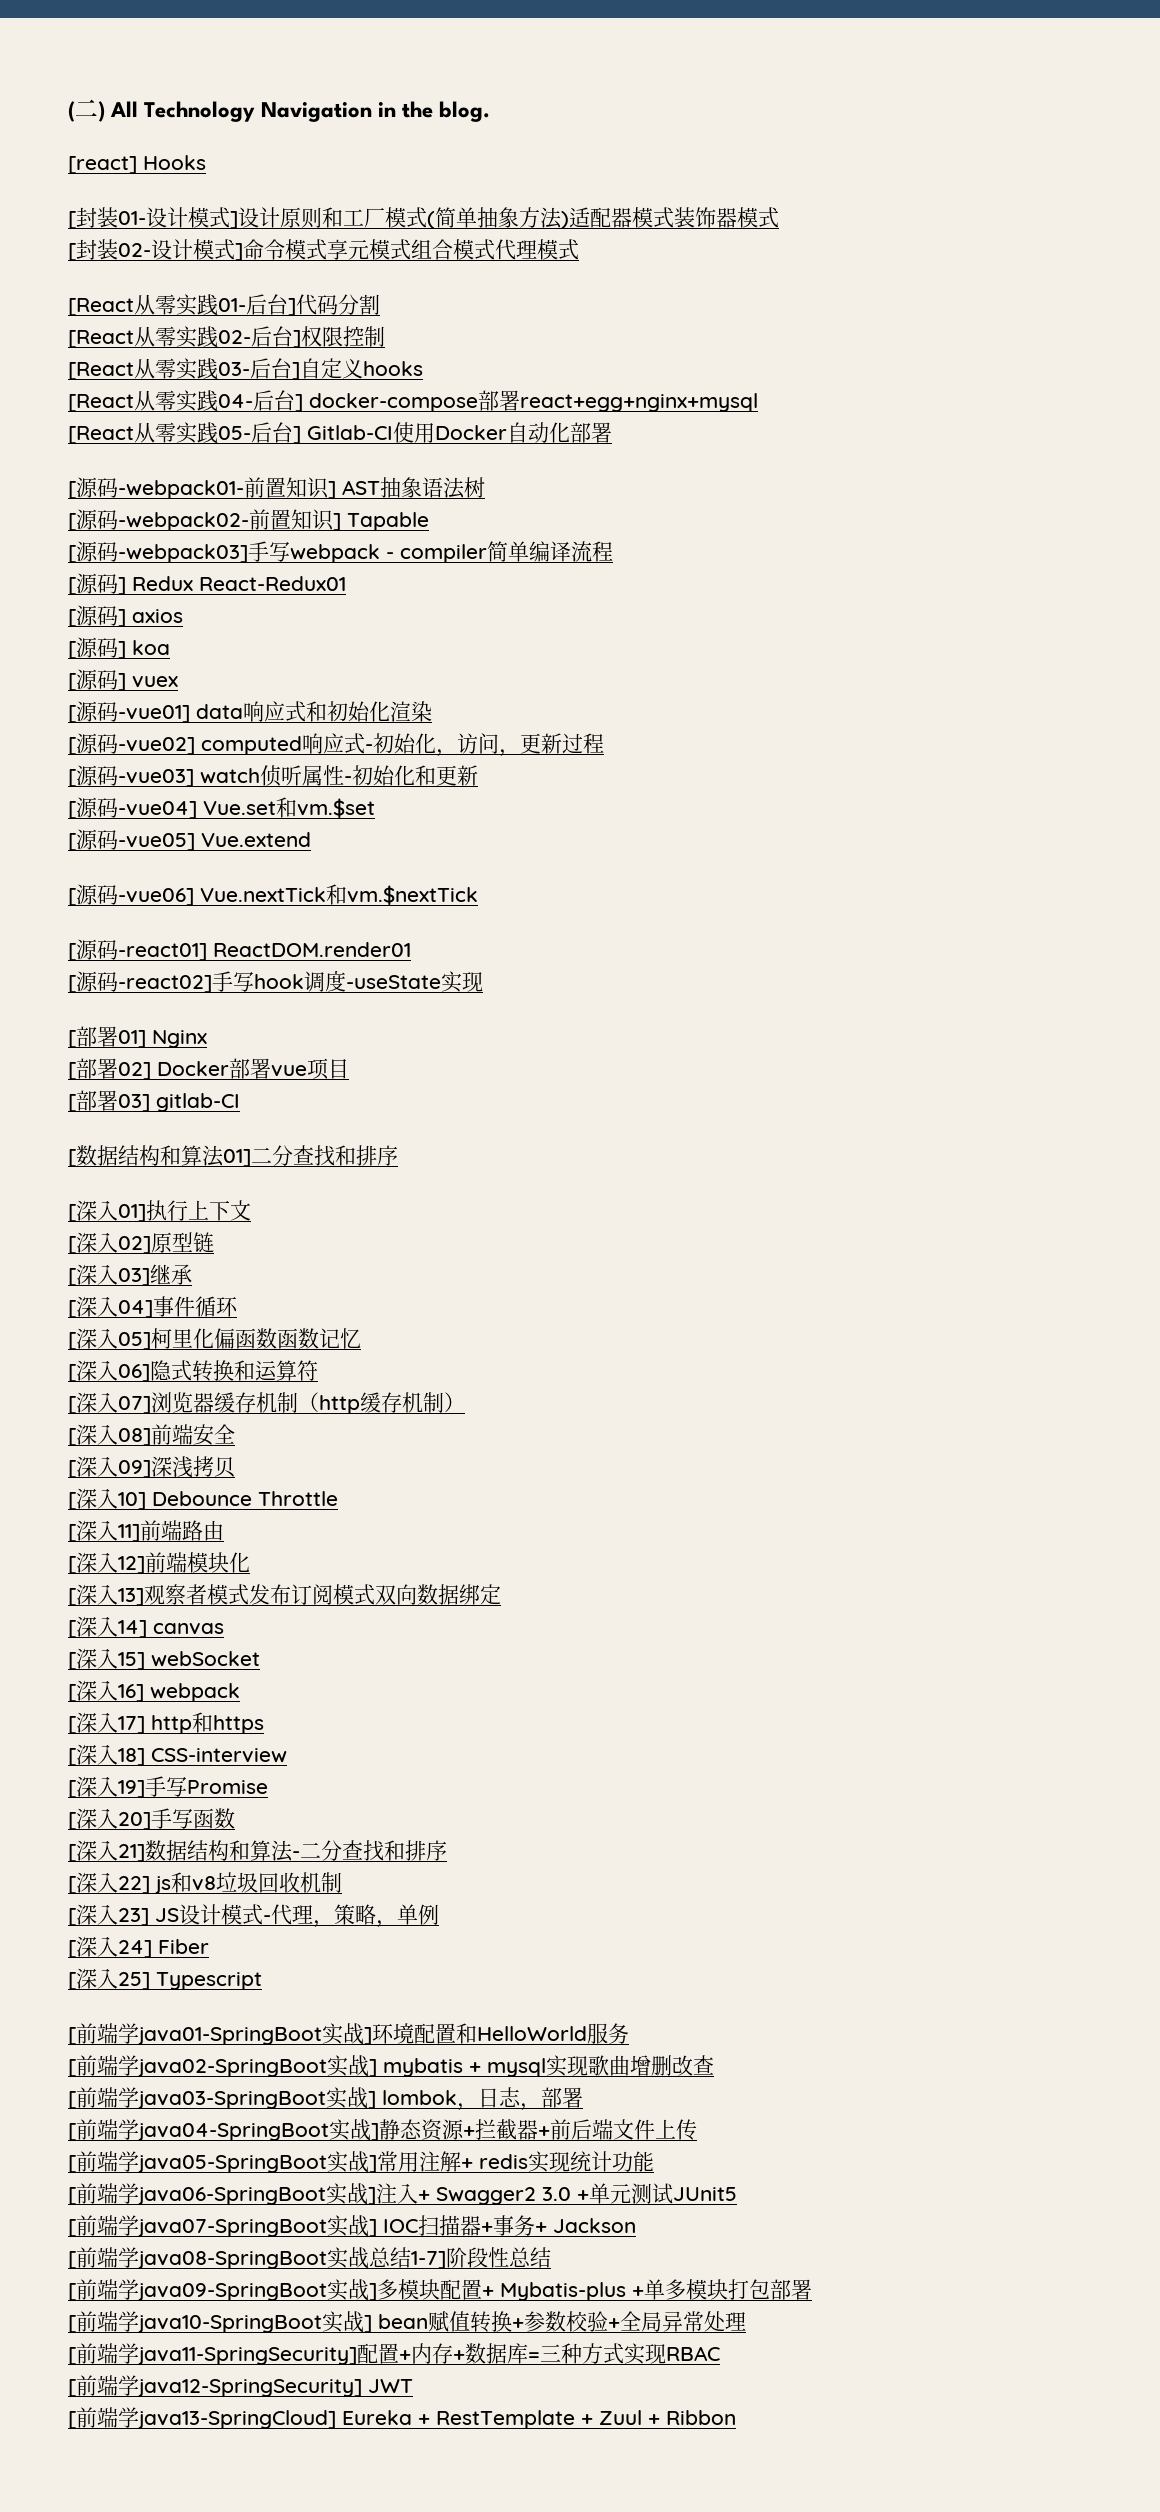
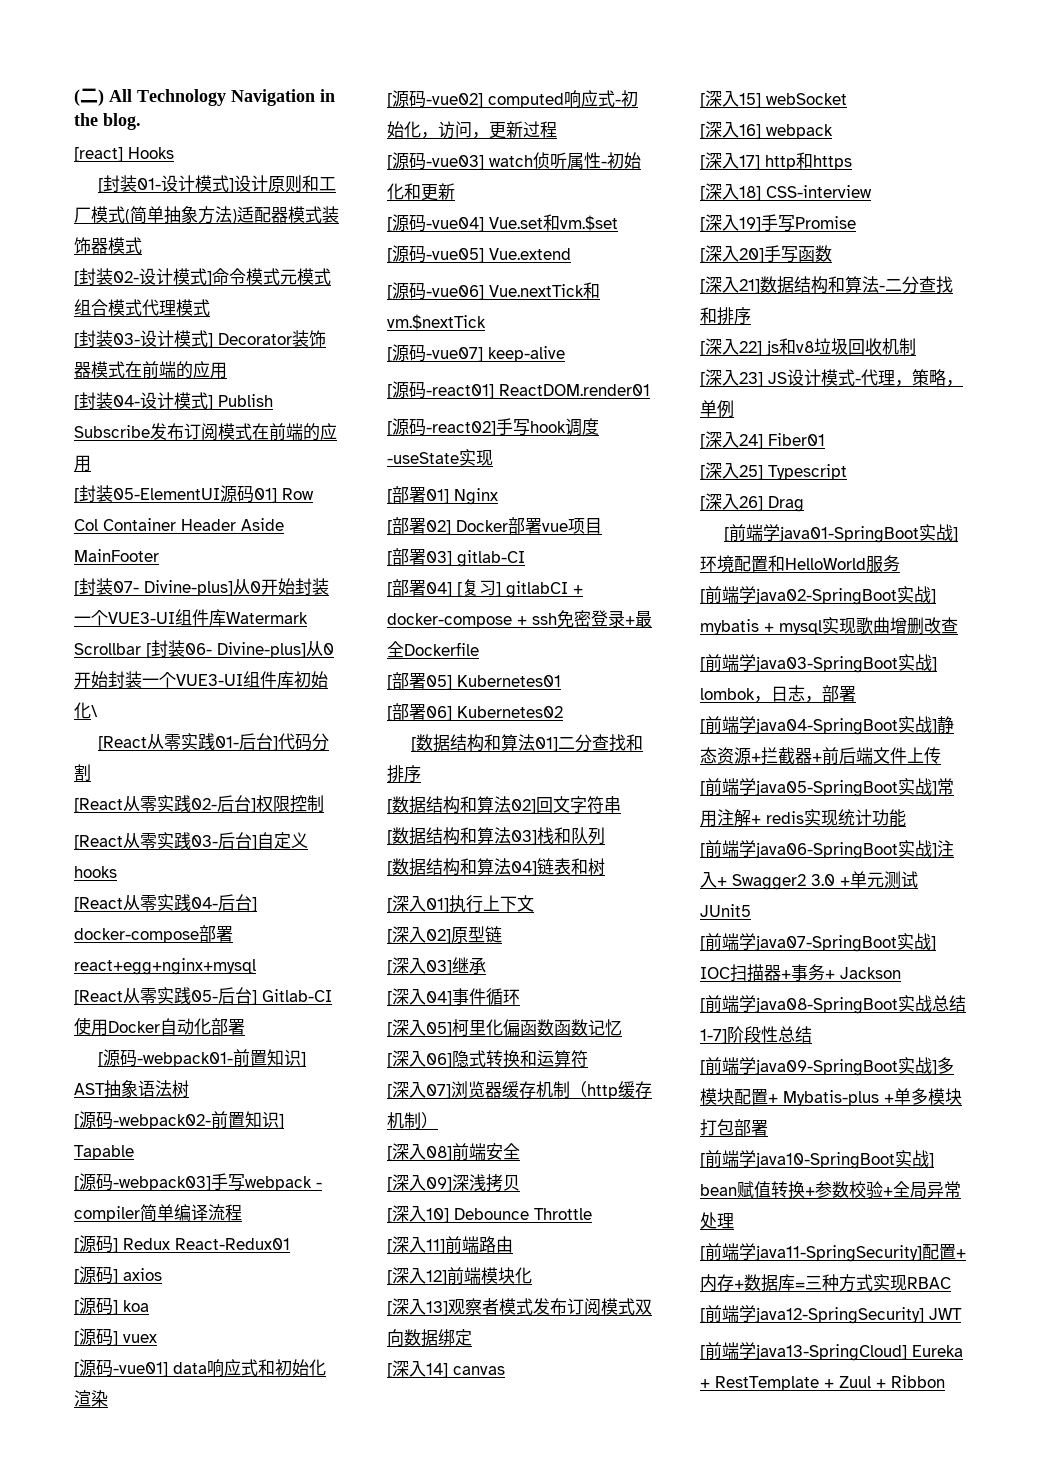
- [封装02-设计模式]命令模式享元模式组合模式代理模式
+ [封装02-设计模式]命令模式元模式组合模式代理模式
+ [封装03-设计模式] Decorator装饰器模式在前端的应用
+ [封装04-设计模式] Publish Subscribe发布订阅模式在前端的应用
+ [封装05-ElementUI源码01] Row Col Container Header Aside MainFooter
+ [封装07- Divine-plus]从0开始封装一个VUE3-UI组件库Watermark Scrollbar [封装06- Divine-plus]从0开始封装一个VUE3-UI组件库初始化\
+ [源码-vue07] keep-alive
+ [部署04] [复习] gitlabCI + docker-compose + ssh免密登录+最全Dockerfile
+ [部署05] Kubernetes01
+ [部署06] Kubernetes02
+ [数据结构和算法02]回文字符串
+ [数据结构和算法03]栈和队列
+ [数据结构和算法04]链表和树
- [深入24] Fiber
+ [深入24] Fiber01
+ [深入26] Drag

